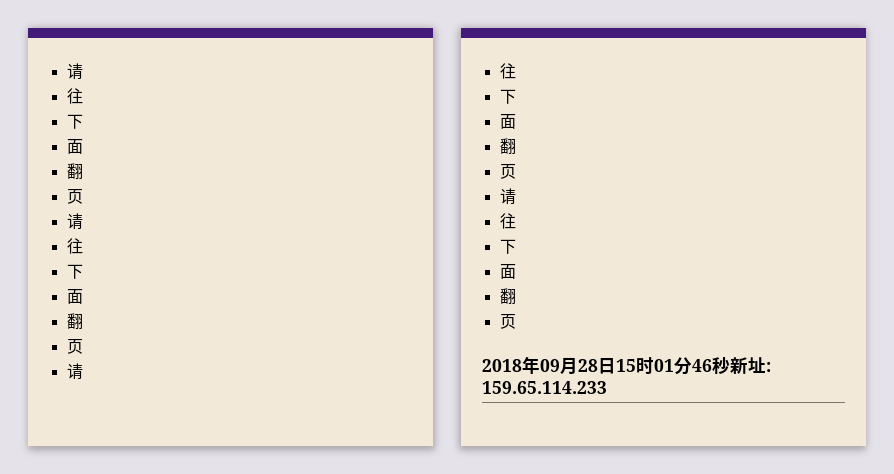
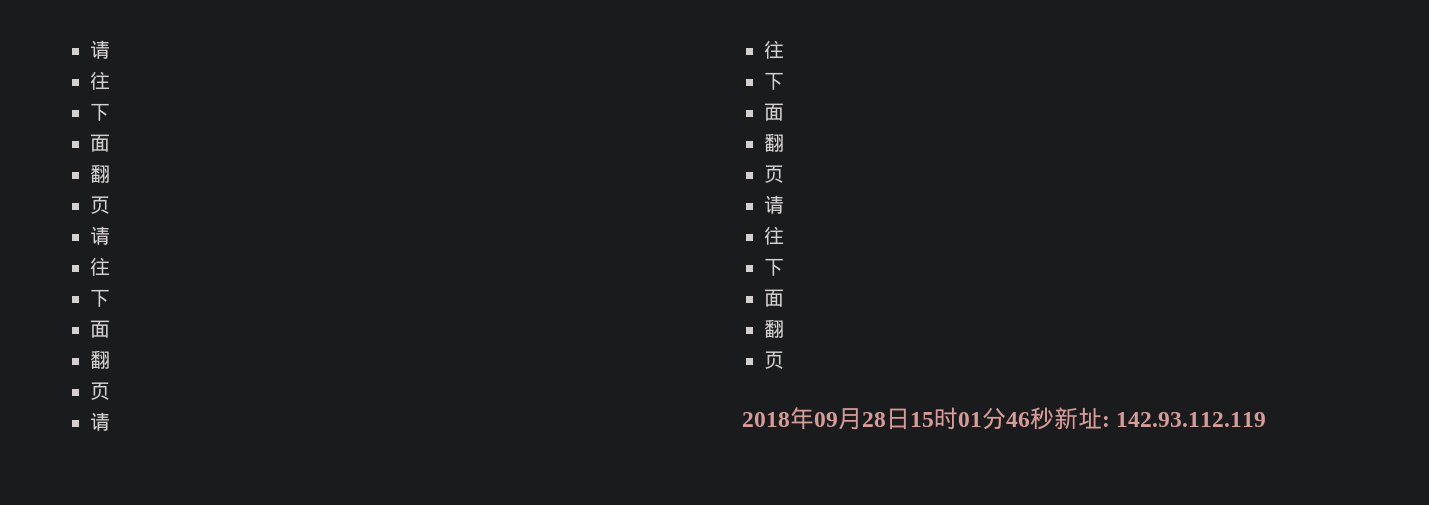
- 2018年09月28日15时01分46秒新址: 159.65.114.233
+ 2018年09月28日15时01分46秒新址: 142.93.112.119

